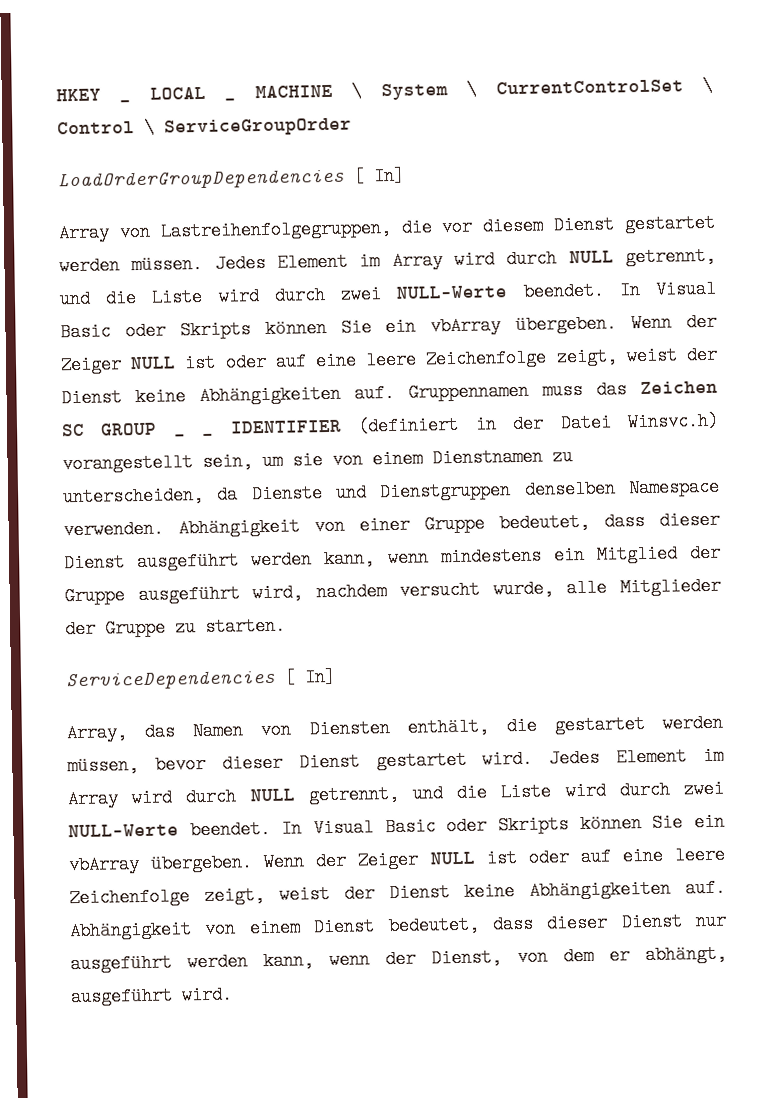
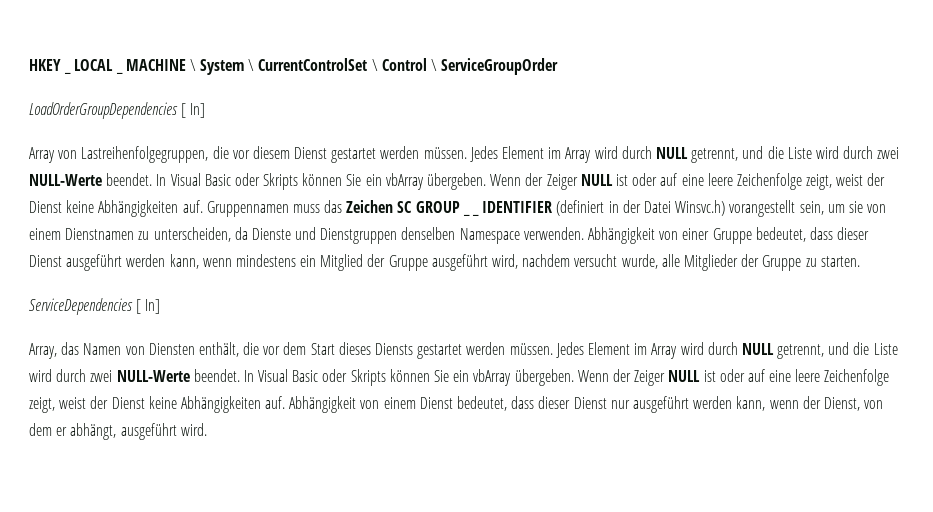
- Array, das Namen von Diensten enthält, die gestartet werden müssen, bevor dieser Dienst gestartet wird.
+ Array, das Namen von Diensten enthält, die vor dem Start dieses Diensts gestartet werden müssen.

